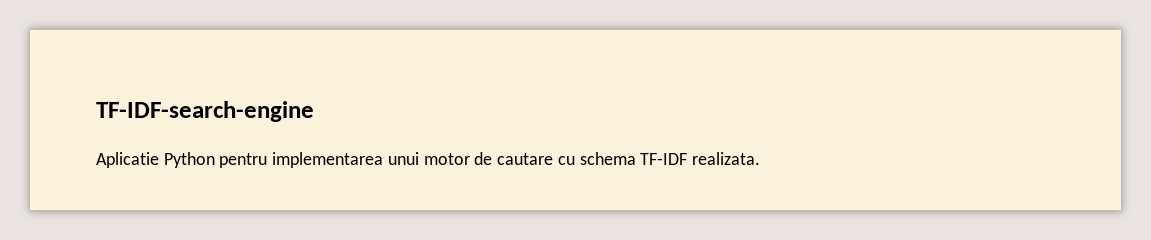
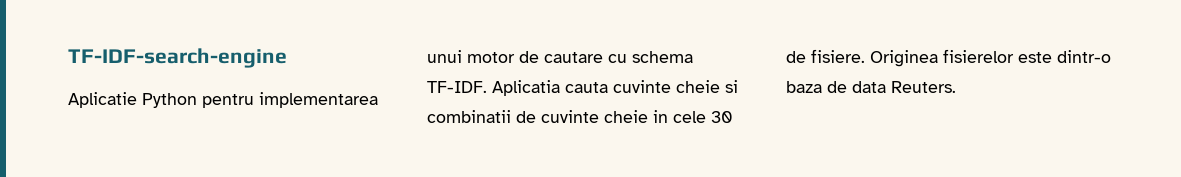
- Aplicatie Python pentru implementarea unui motor de cautare cu schema TF-IDF realizata.
+ Aplicatie Python pentru implementarea unui motor de cautare cu schema TF-IDF. Aplicatia cauta cuvinte cheie si combinatii de cuvinte cheie in cele 30 de fisiere. Originea fisierelor este dintr-o baza de data Reuters.

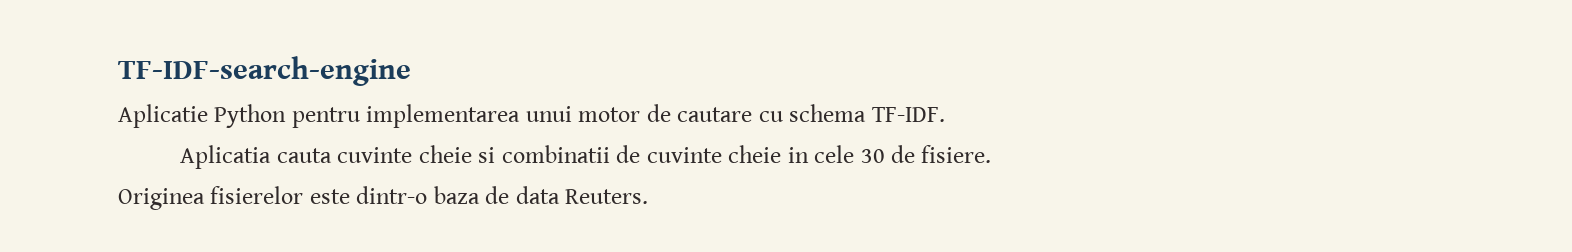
- Aplicatie Python pentru implementarea unui motor de cautare cu schema TF-IDF. Aplicatia cauta cuvinte cheie si combinatii de cuvinte cheie in cele 30 de fisiere. Originea fisierelor este dintr-o baza de data Reuters.
+ Aplicatie Python pentru implementarea unui motor de cautare cu schema TF-IDF.
+ Aplicatia cauta cuvinte cheie si combinatii de cuvinte cheie in cele 30 de fisiere.
+ Originea fisierelor este dintr-o baza de data Reuters.

